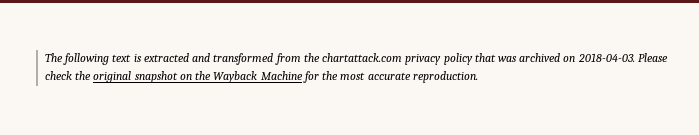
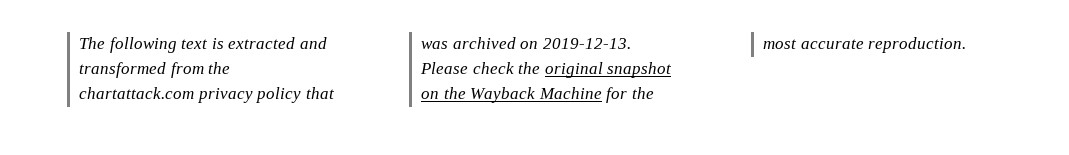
- The following text is extracted and transformed from the chartattack.com privacy policy that was archived on 2018-04-03.
+ The following text is extracted and transformed from the chartattack.com privacy policy that was archived on 2019-12-13.

